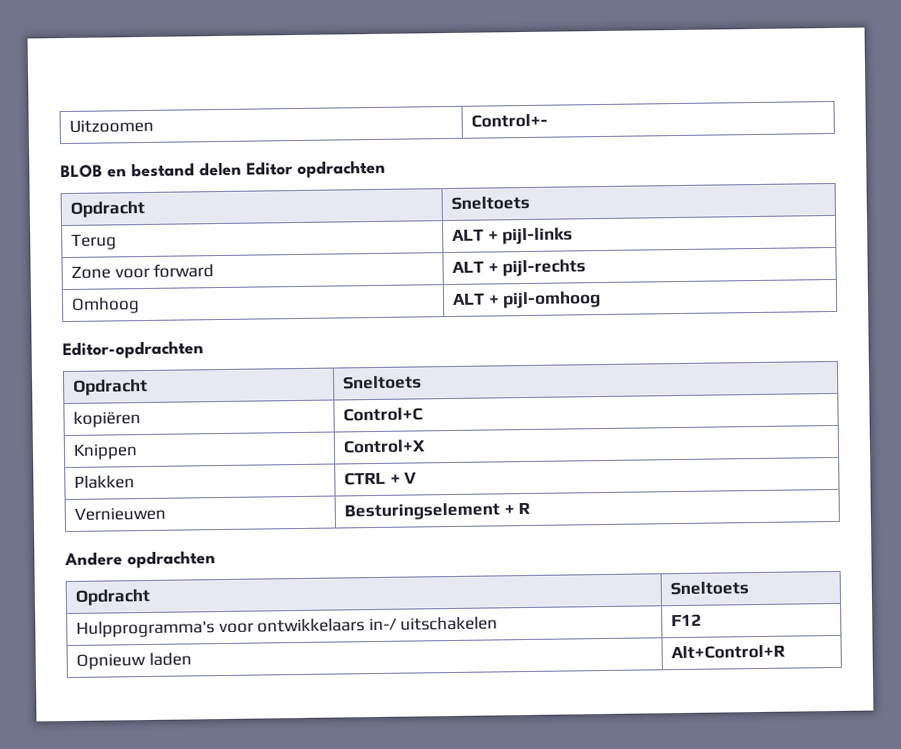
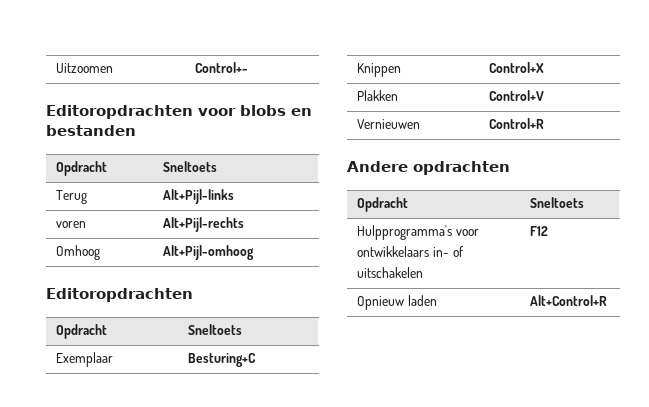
- BLOB en bestand delen Editor opdrachten
+ Editoropdrachten voor blobs en bestanden
  Opdracht | Sneltoets
- Terug | ALT + pijl-links
- Zone voor forward | ALT + pijl-rechts
- Omhoog | ALT + pijl-omhoog
- Editor-opdrachten
+ Terug | Alt+Pijl-links
+ voren | Alt+Pijl-rechts
+ Omhoog | Alt+Pijl-omhoog
+ Editoropdrachten
  Opdracht | Sneltoets
- kopiëren | Control+C
+ Exemplaar | Besturing+C
- Plakken | CTRL + V
- Vernieuwen | Besturingselement + R
+ Plakken | Control+V
+ Vernieuwen | Control+R
- Hulpprogramma's voor ontwikkelaars in-/ uitschakelen | F12
+ Hulpprogramma's voor ontwikkelaars in- of uitschakelen | F12

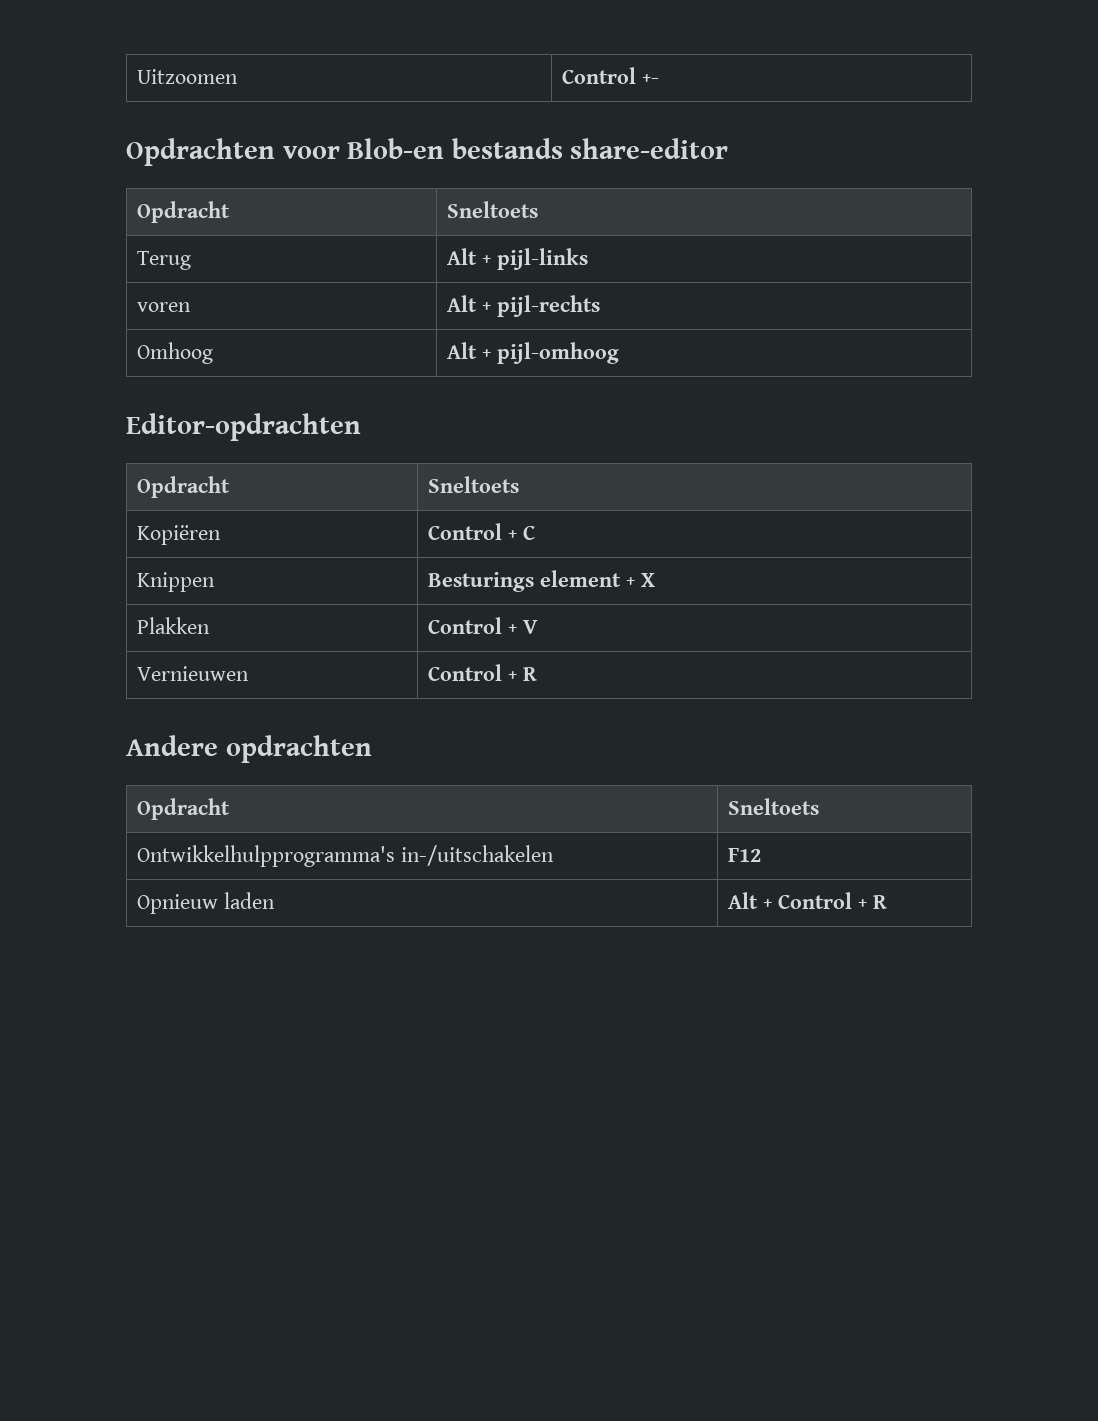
- Uitzoomen | Control+-
- Editoropdrachten voor blobs en bestanden
+ Uitzoomen | Control +-
+ Opdrachten voor Blob-en bestands share-editor
  Opdracht | Sneltoets
- Terug | Alt+Pijl-links
- voren | Alt+Pijl-rechts
- Omhoog | Alt+Pijl-omhoog
- Editoropdrachten
+ Terug | Alt + pijl-links
+ voren | Alt + pijl-rechts
+ Omhoog | Alt + pijl-omhoog
+ Editor-opdrachten
  Opdracht | Sneltoets
- Exemplaar | Besturing+C
- Knippen | Control+X
- Plakken | Control+V
- Vernieuwen | Control+R
+ Kopiëren | Control + C
+ Knippen | Besturings element + X
+ Plakken | Control + V
+ Vernieuwen | Control + R
  Andere opdrachten
  Opdracht | Sneltoets
- Hulpprogramma's voor ontwikkelaars in- of uitschakelen | F12
- Opnieuw laden | Alt+Control+R
+ Ontwikkelhulpprogramma's in-/uitschakelen | F12
+ Opnieuw laden | Alt + Control + R

